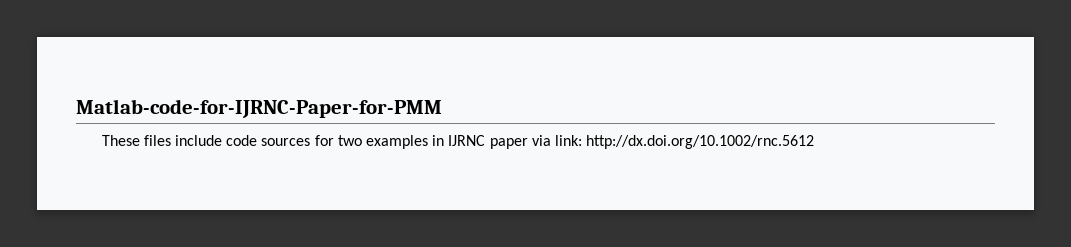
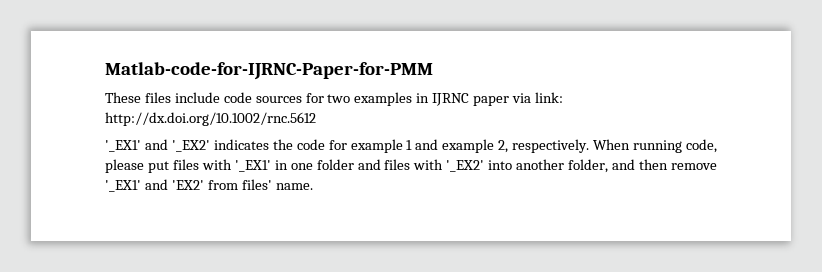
+ '_EX1' and '_EX2' indicates the code for example 1 and example 2, respectively. When running code, please put files with '_EX1' in one folder and files with '_EX2' into another folder, and then remove '_EX1' and 'EX2' from files' name.

